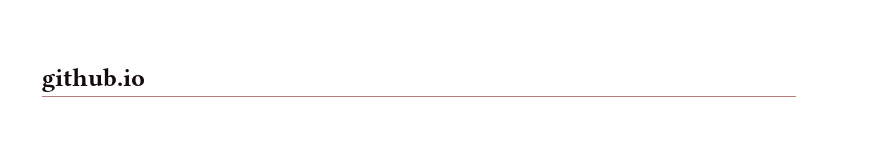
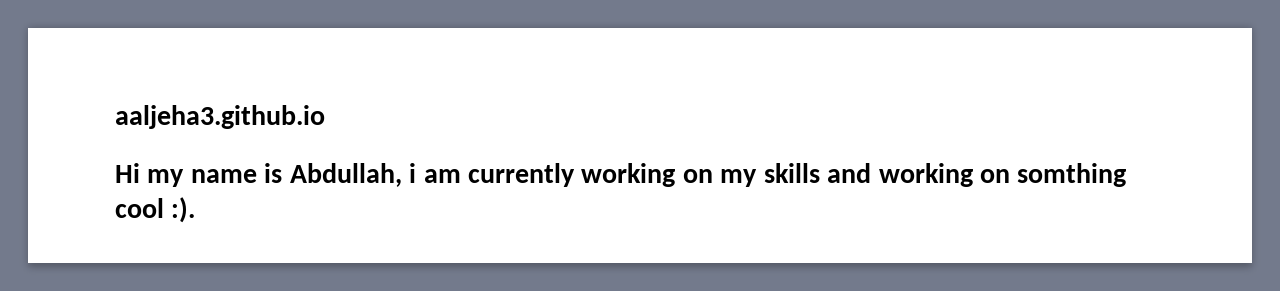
- github.io
+ aaljeha3.github.io
+ Hi my name is Abdullah, i am currently working on my skills and working on somthing cool :).

